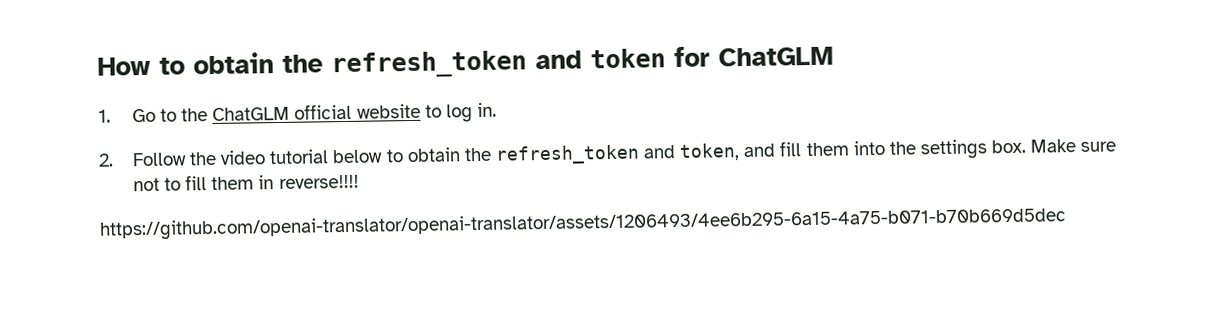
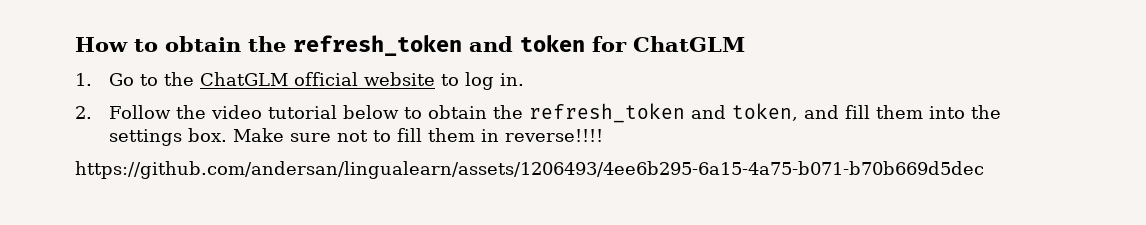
- https://github.com/openai-translator/openai-translator/assets/1206493/4ee6b295-6a15-4a75-b071-b70b669d5dec
+ https://github.com/andersan/lingualearn/assets/1206493/4ee6b295-6a15-4a75-b071-b70b669d5dec

